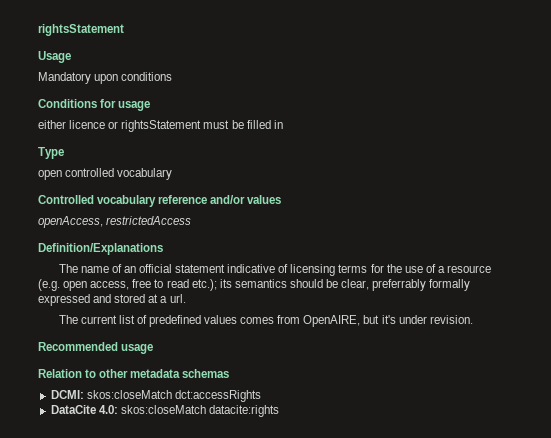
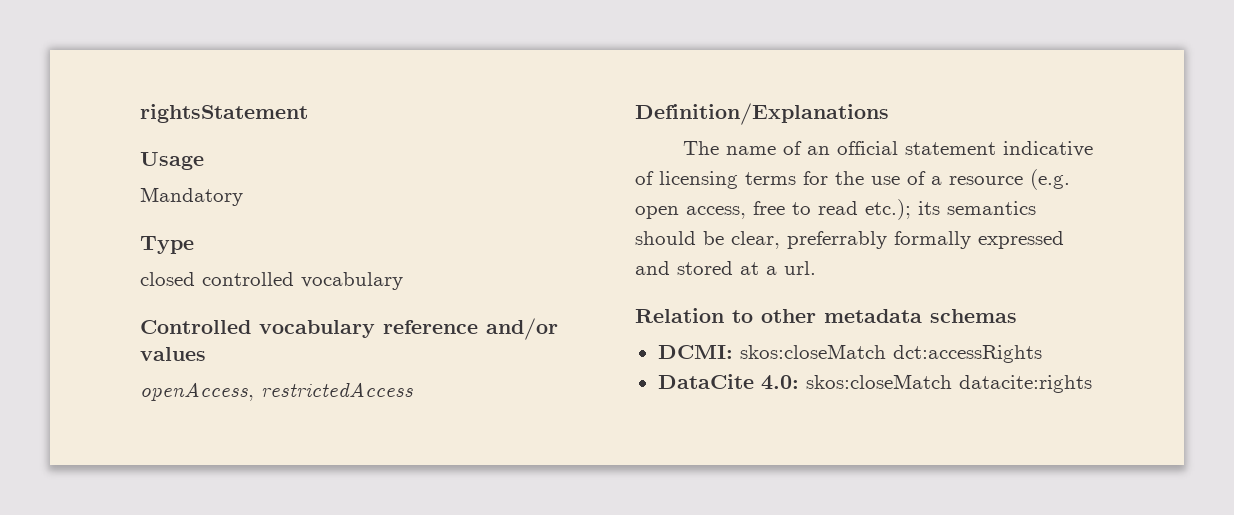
- Mandatory upon conditions
- Conditions for usage
- either licence or rightsStatement must be filled in
+ Mandatory
- open controlled vocabulary
+ closed controlled vocabulary
- The current list of predefined values comes from OpenAIRE, but it's under revision.
- Recommended usage

